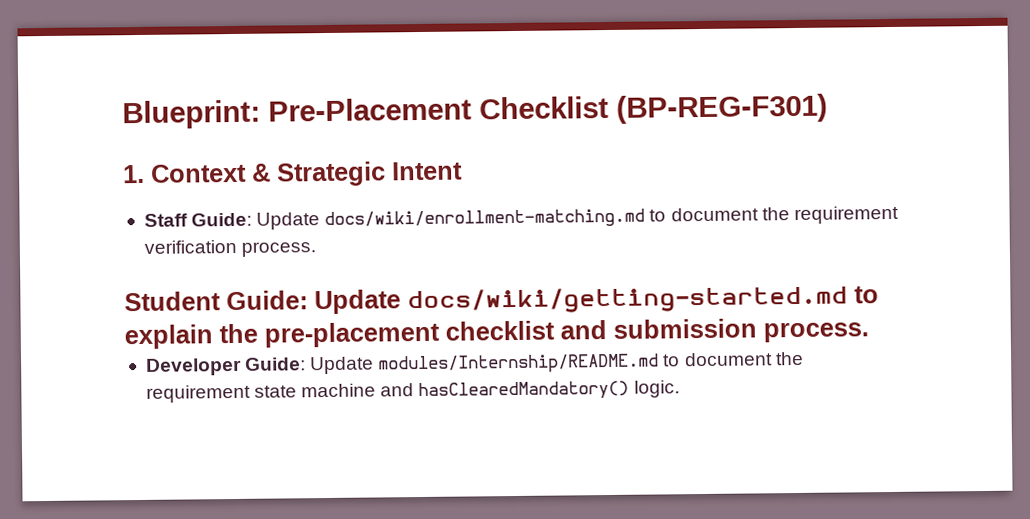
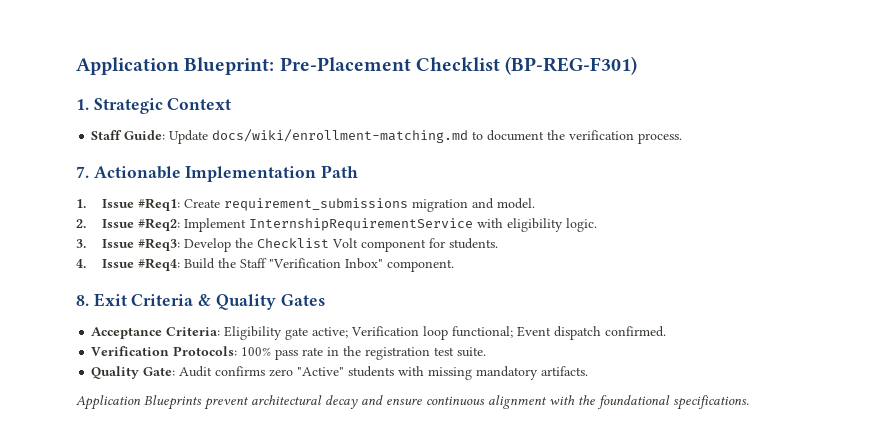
- Blueprint: Pre-Placement Checklist (BP-REG-F301)
+ Application Blueprint: Pre-Placement Checklist (BP-REG-F301)
- 1. Context & Strategic Intent
+ 1. Strategic Context
- Staff Guide: Update docs/wiki/enrollment-matching.md to document the requirement verification process.
+ Staff Guide: Update docs/wiki/enrollment-matching.md to document the verification process.
- Student Guide: Update docs/wiki/getting-started.md to explain the pre-placement checklist and submission process.
- Developer Guide: Update modules/Internship/README.md to document the requirement state machine and hasClearedMandatory() logic.
+ 7. Actionable Implementation Path
+ 1. Issue #Req1: Create requirement_submissions migration and model.
+ 2. Issue #Req2: Implement InternshipRequirementService with eligibility logic.
+ 3. Issue #Req3: Develop the Checklist Volt component for students.
+ 4. Issue #Req4: Build the Staff "Verification Inbox" component.
+ 8. Exit Criteria & Quality Gates
+ Acceptance Criteria: Eligibility gate active; Verification loop functional; Event dispatch confirmed.
+ Verification Protocols: 100% pass rate in the registration test suite.
+ Quality Gate: Audit confirms zero "Active" students with missing mandatory artifacts.
+ Application Blueprints prevent architectural decay and ensure continuous alignment with the foundational specifications.

